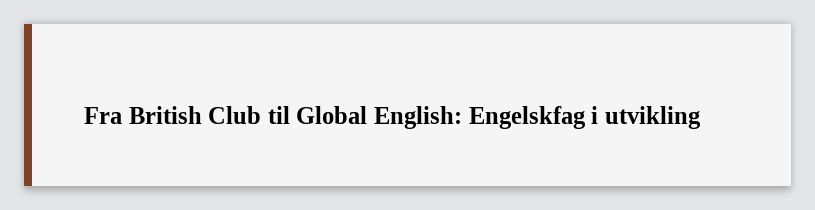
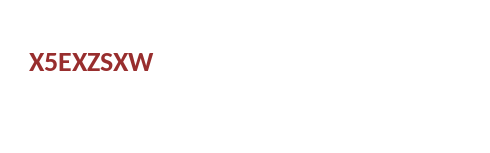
- Fra British Club til Global English: Engelskfag i utvikling
+ X5EXZSXW

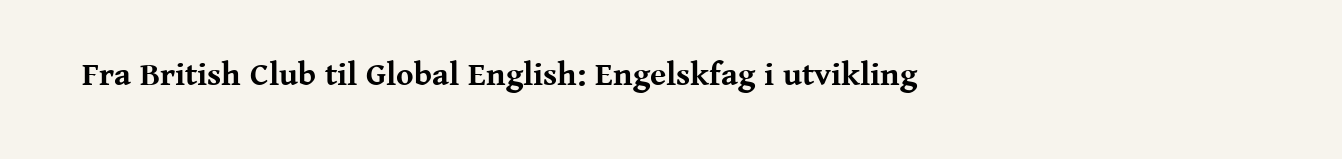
- X5EXZSXW
+ Fra British Club til Global English: Engelskfag i utvikling

